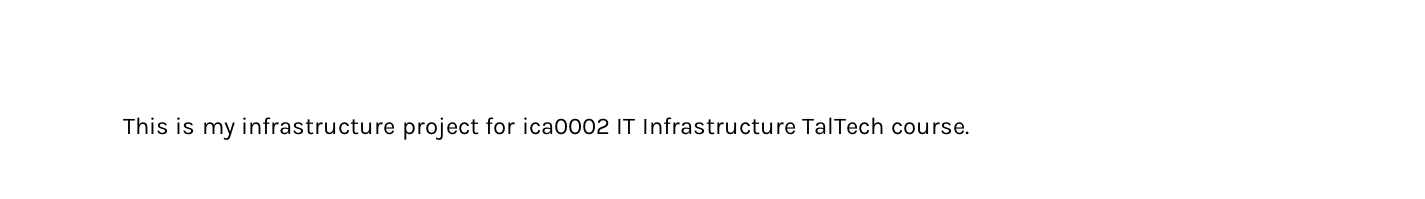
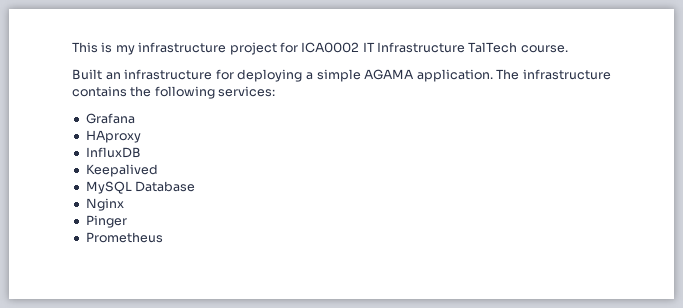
- This is my infrastructure project for ica0002 IT Infrastructure TalTech course.
+ This is my infrastructure project for ICA0002 IT Infrastructure TalTech course.
+ Built an infrastructure for deploying a simple AGAMA application. The infrastructure contains the following services:
+ Grafana
+ HAproxy
+ InfluxDB
+ Keepalived
+ MySQL Database
+ Nginx
+ Pinger
+ Prometheus

